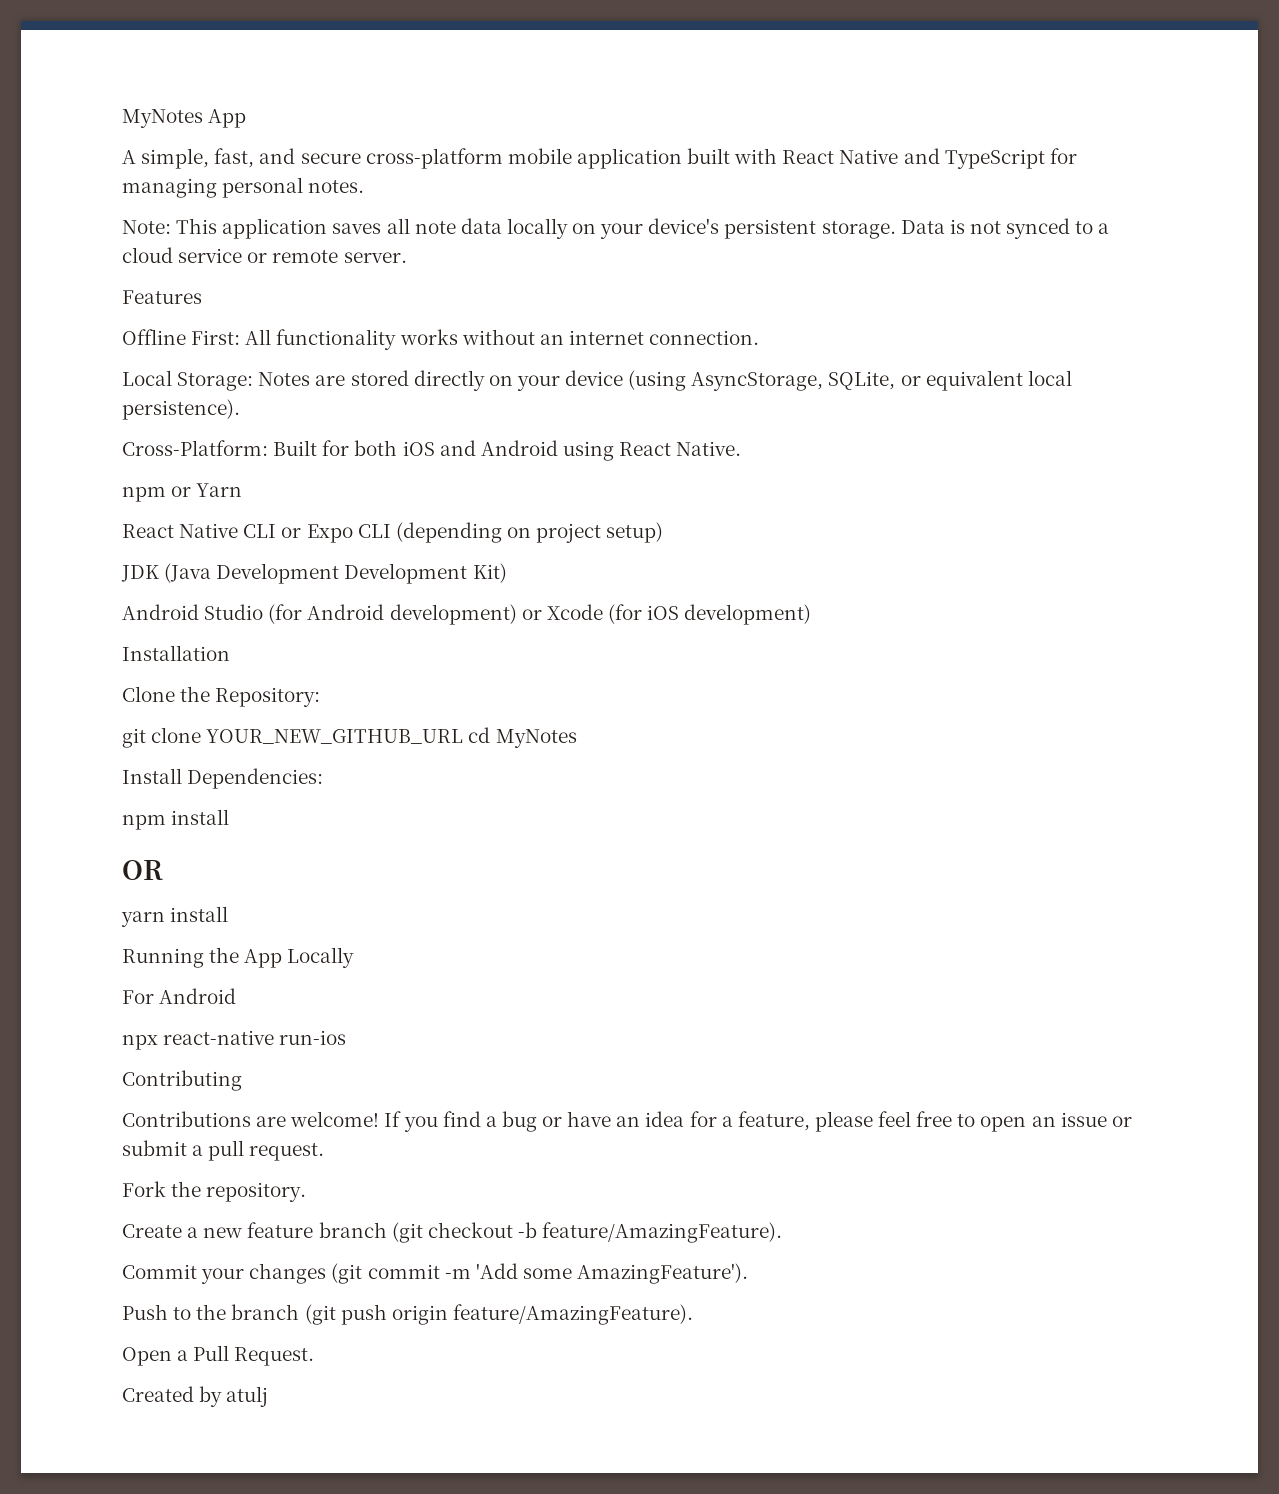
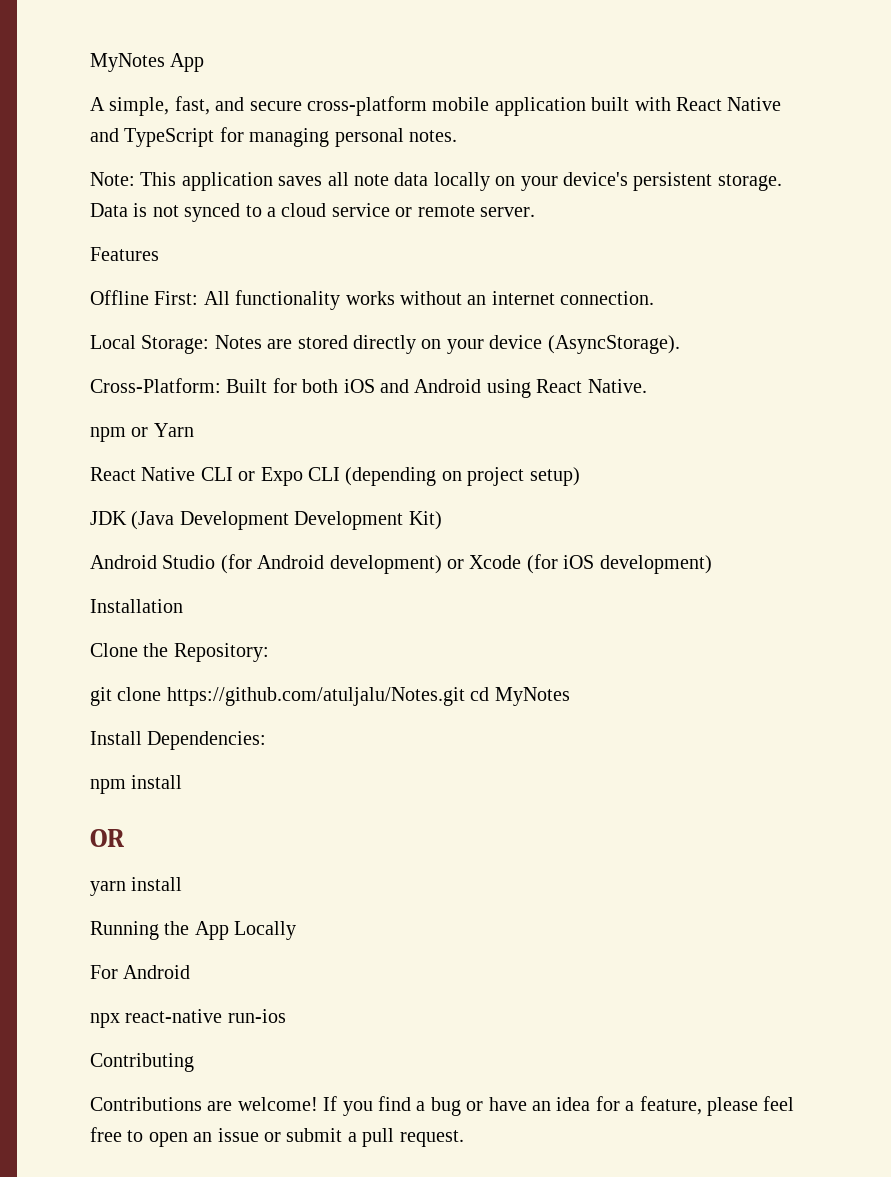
- Local Storage: Notes are stored directly on your device (using AsyncStorage, SQLite, or equivalent local persistence).
+ Local Storage: Notes are stored directly on your device (AsyncStorage).
- git clone YOUR_NEW_GITHUB_URL cd MyNotes
+ git clone https://github.com/atuljalu/Notes.git cd MyNotes
- Fork the repository.
- Create a new feature branch (git checkout -b feature/AmazingFeature).
- Commit your changes (git commit -m 'Add some AmazingFeature').
- Push to the branch (git push origin feature/AmazingFeature).
- Open a Pull Request.
- Created by atulj

